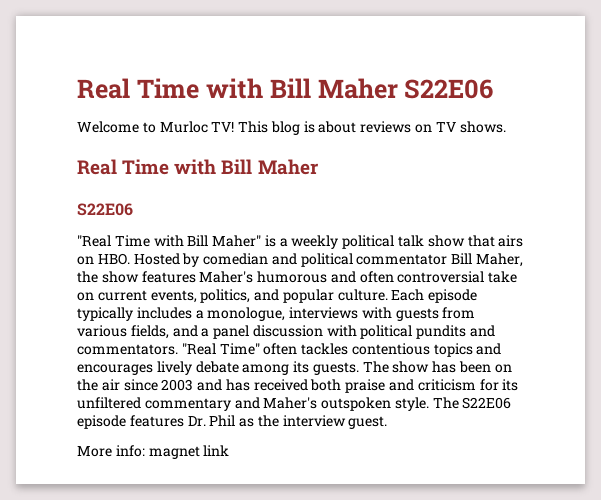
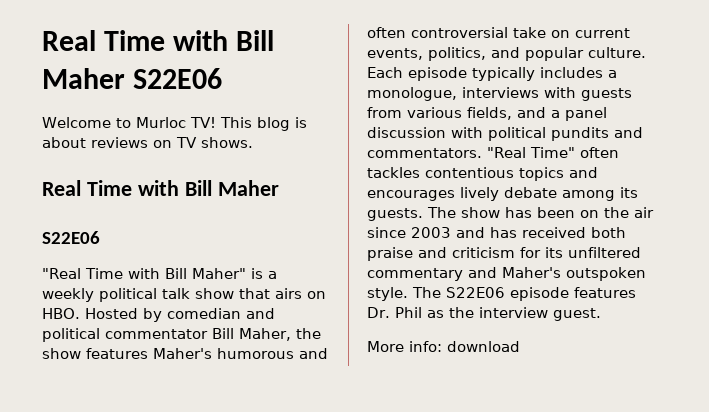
- More info: magnet link
+ More info: download

